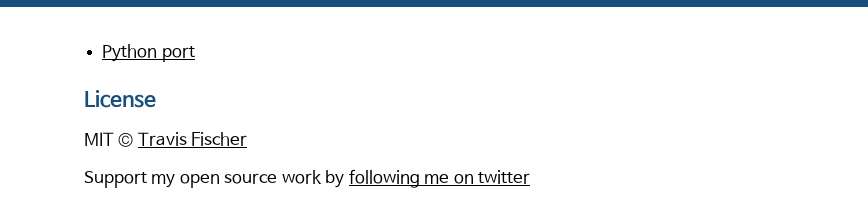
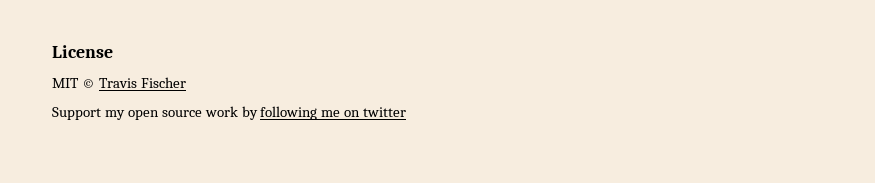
- Python port

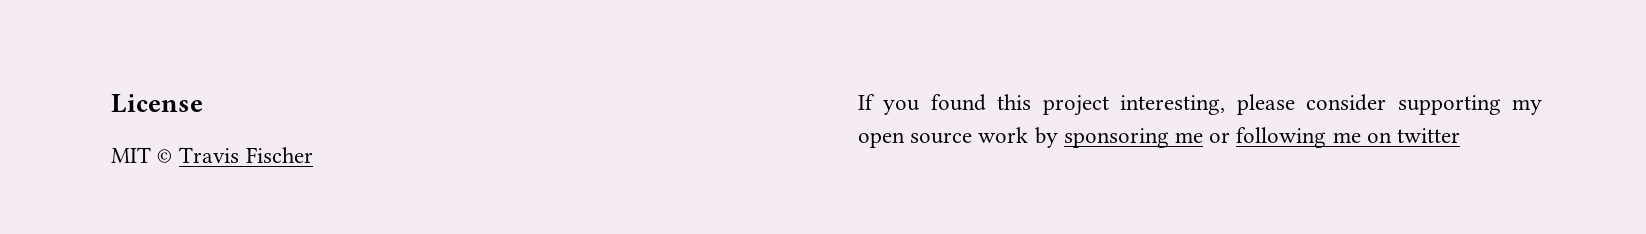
- Support my open source work by following me on twitter
+ If you found this project interesting, please consider supporting my open source work by sponsoring me or following me on twitter

